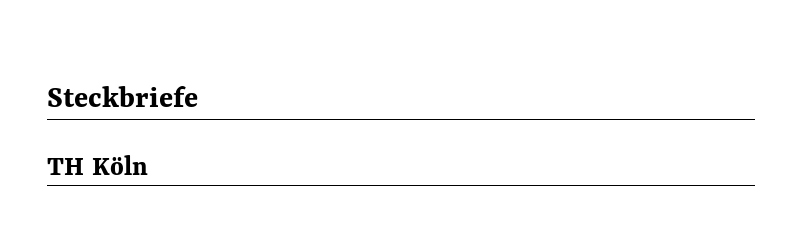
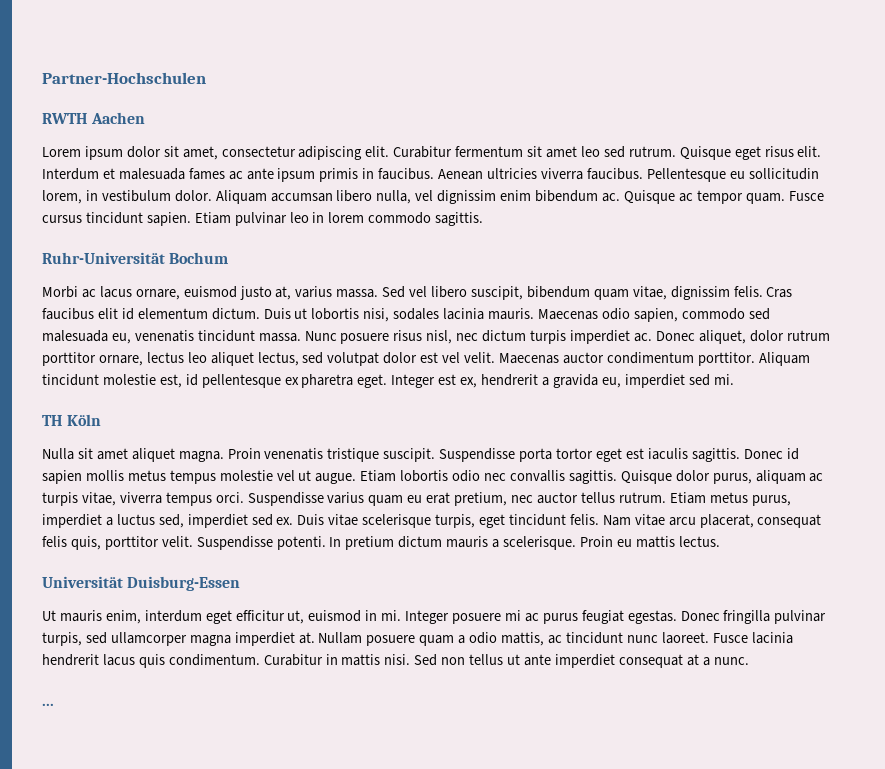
- Steckbriefe
+ Partner-Hochschulen
+ RWTH Aachen
+ Lorem ipsum dolor sit amet, consectetur adipiscing elit. Curabitur fermentum sit amet leo sed rutrum. Quisque eget risus elit. Interdum et malesuada fames ac ante ipsum primis in faucibus. Aenean ultricies viverra faucibus. Pellentesque eu sollicitudin lorem, in vestibulum dolor. Aliquam accumsan libero nulla, vel dignissim enim bibendum ac. Quisque ac tempor quam. Fusce cursus tincidunt sapien. Etiam pulvinar leo in lorem commodo sagittis.
+ Ruhr-Universität Bochum
+ Morbi ac lacus ornare, euismod justo at, varius massa. Sed vel libero suscipit, bibendum quam vitae, dignissim felis. Cras faucibus elit id elementum dictum. Duis ut lobortis nisi, sodales lacinia mauris. Maecenas odio sapien, commodo sed malesuada eu, venenatis tincidunt massa. Nunc posuere risus nisl, nec dictum turpis imperdiet ac. Donec aliquet, dolor rutrum porttitor ornare, lectus leo aliquet lectus, sed volutpat dolor est vel velit. Maecenas auctor condimentum porttitor. Aliquam tincidunt molestie est, id pellentesque ex pharetra eget. Integer est ex, hendrerit a gravida eu, imperdiet sed mi.
  TH Köln
+ Nulla sit amet aliquet magna. Proin venenatis tristique suscipit. Suspendisse porta tortor eget est iaculis sagittis. Donec id sapien mollis metus tempus molestie vel ut augue. Etiam lobortis odio nec convallis sagittis. Quisque dolor purus, aliquam ac turpis vitae, viverra tempus orci. Suspendisse varius quam eu erat pretium, nec auctor tellus rutrum. Etiam metus purus, imperdiet a luctus sed, imperdiet sed ex. Duis vitae scelerisque turpis, eget tincidunt felis. Nam vitae arcu placerat, consequat felis quis, porttitor velit. Suspendisse potenti. In pretium dictum mauris a scelerisque. Proin eu mattis lectus.
+ Universität Duisburg-Essen
+ Ut mauris enim, interdum eget efficitur ut, euismod in mi. Integer posuere mi ac purus feugiat egestas. Donec fringilla pulvinar turpis, sed ullamcorper magna imperdiet at. Nullam posuere quam a odio mattis, ac tincidunt nunc laoreet. Fusce lacinia hendrerit lacus quis condimentum. Curabitur in mattis nisi. Sed non tellus ut ante imperdiet consequat at a nunc.
+ ...

